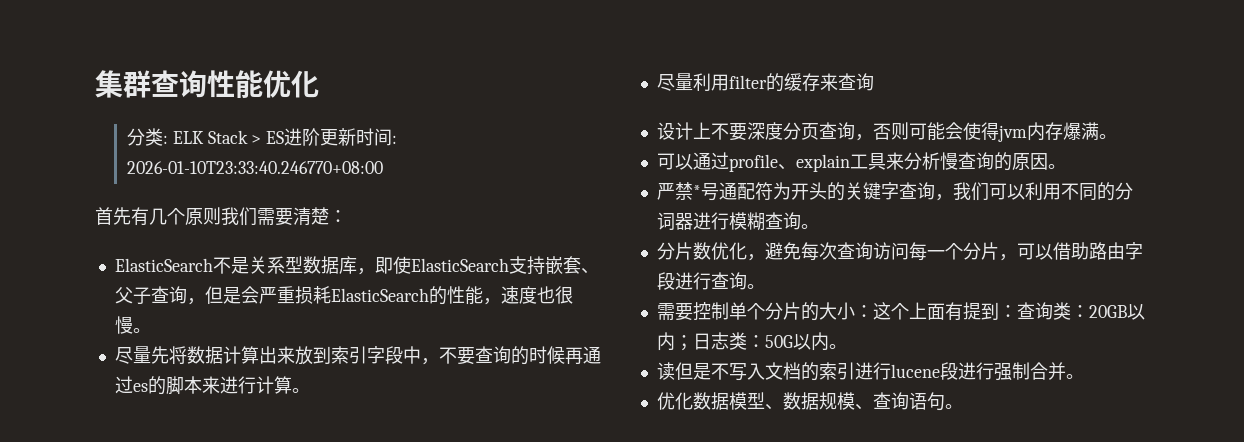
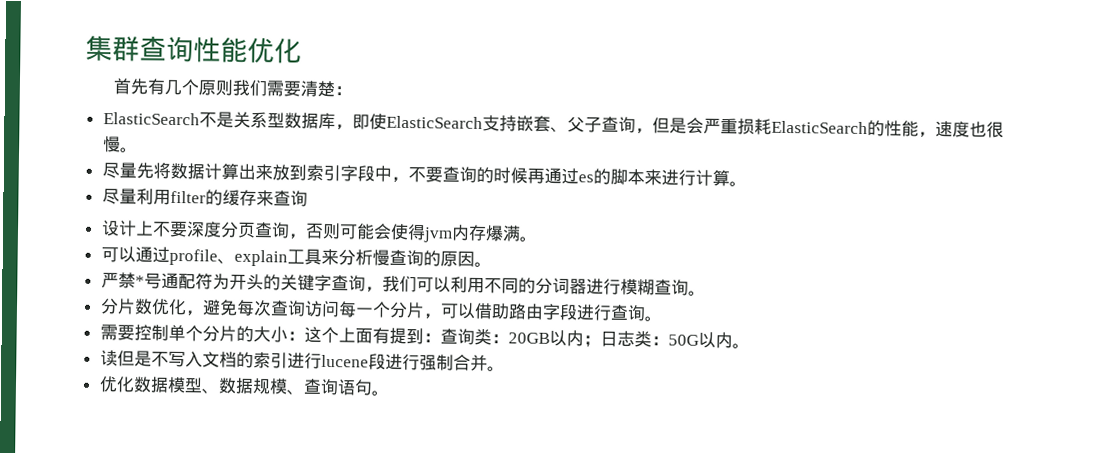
- 分类: ELK Stack > ES进阶更新时间: 2026-01-10T23:33:40.246770+08:00

